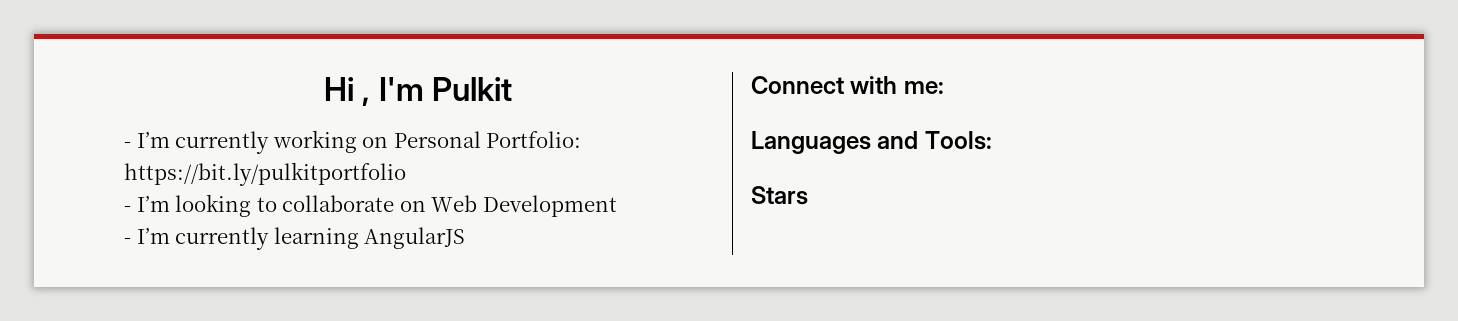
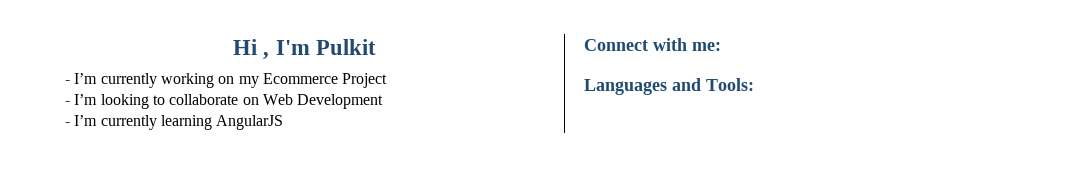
- - I’m currently working on Personal Portfolio: https://bit.ly/pulkitportfolio
+ - I’m currently working on my Ecommerce Project
- Stars

